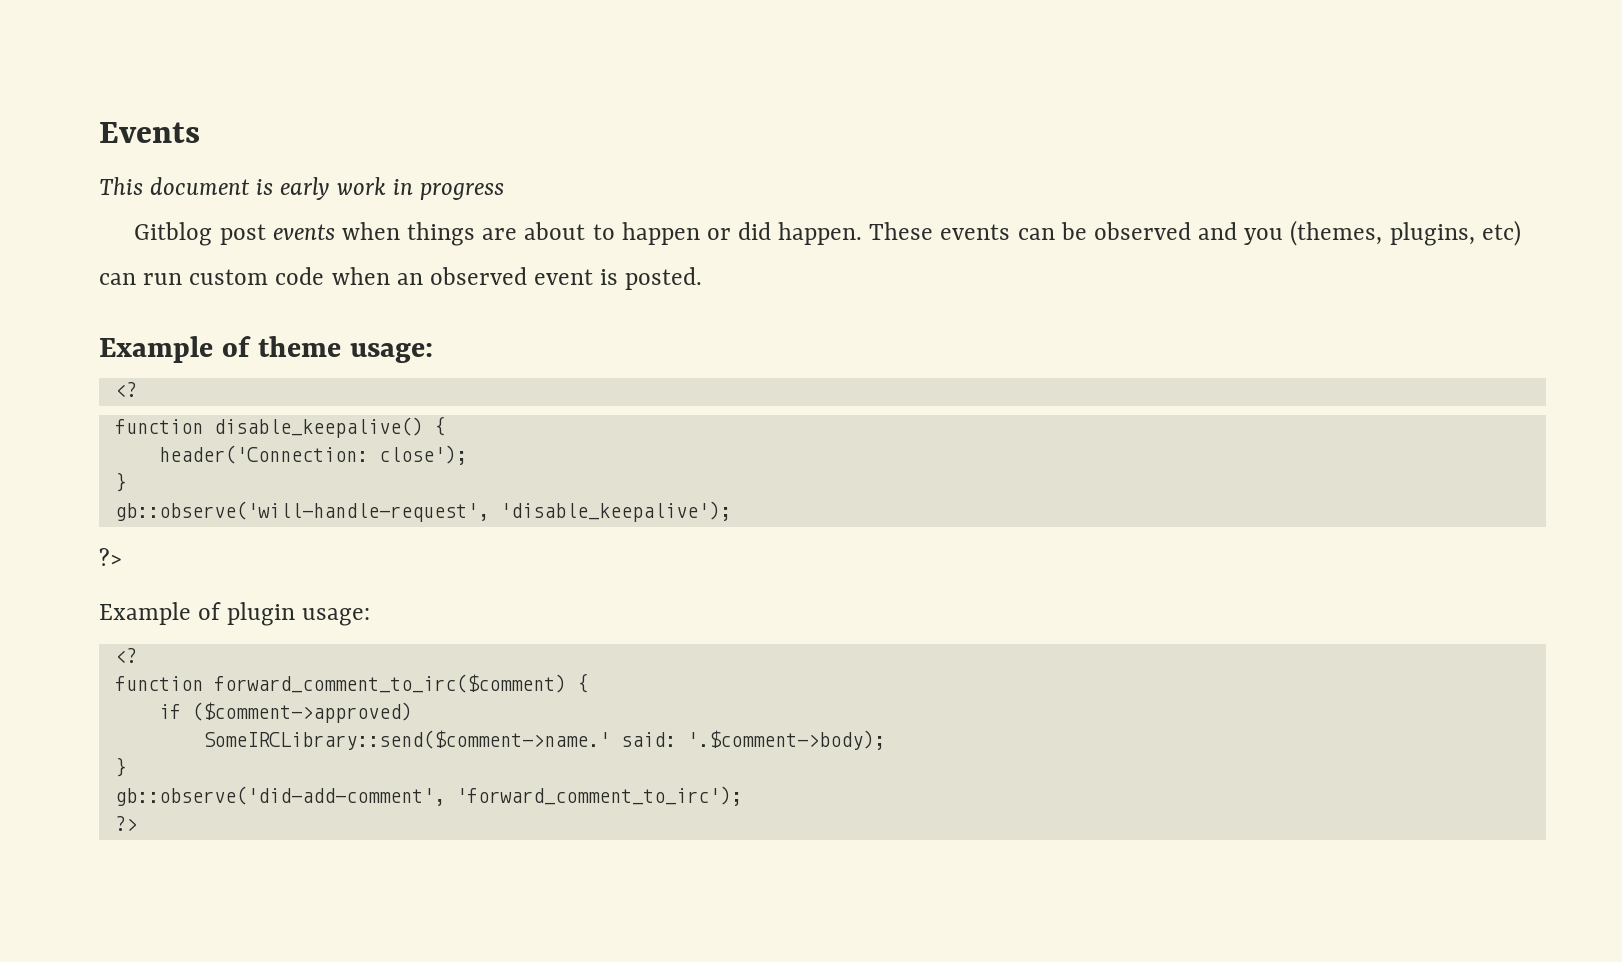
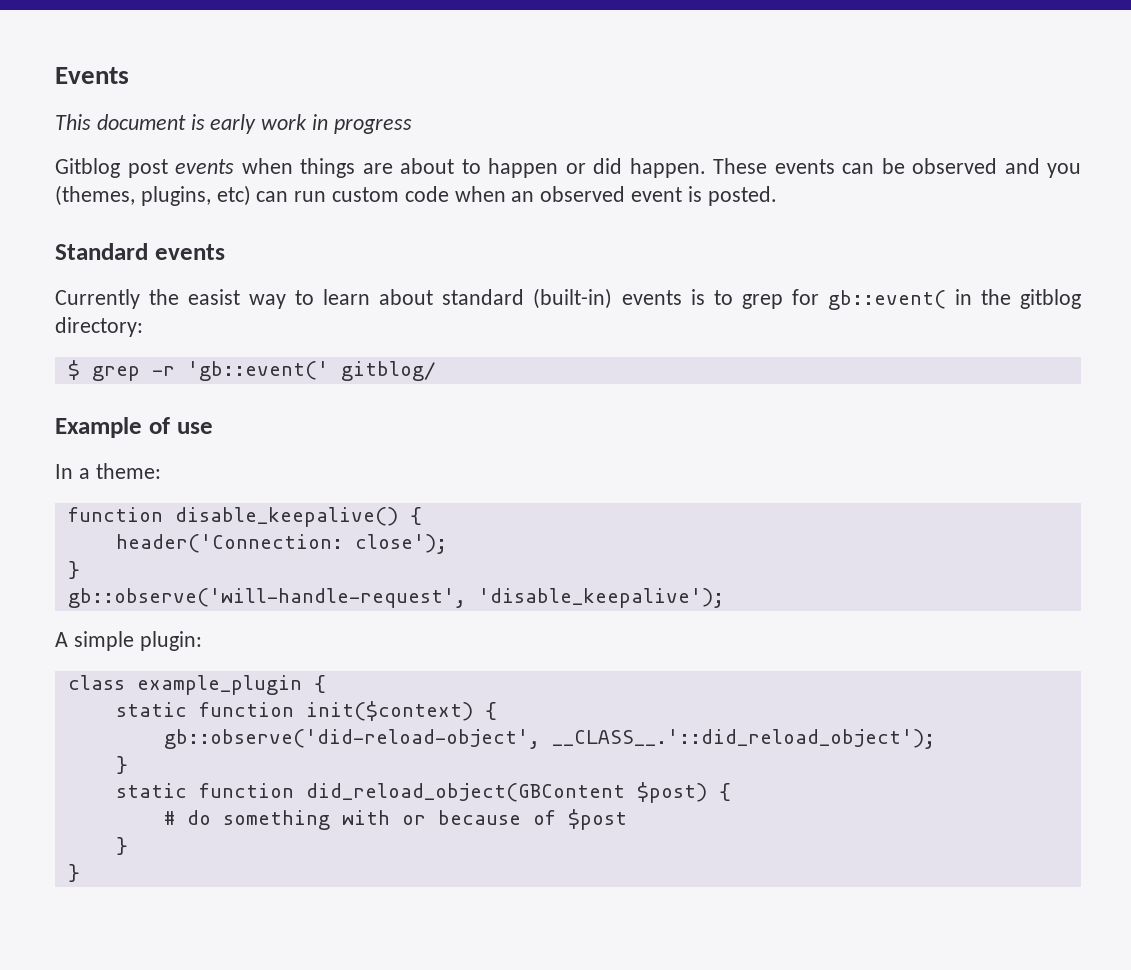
- Example of theme usage:
- <?
+ Standard events
+ Currently the easist way to learn about standard (built-in) events is to grep for gb::event( in the gitblog directory:
+ $ grep -r 'gb::event(' gitblog/
+ Example of use
+ In a theme:
  gb::observe('will-handle-request', 'disable_keepalive');
- ?>
- Example of plugin usage:
- <?
- function forward_comment_to_irc($comment) {
- if ($comment->approved)
- SomeIRCLibrary::send($comment->name.' said: '.$comment->body);
+ A simple plugin:
+ class example_plugin {
+ static function init($context) {
+ gb::observe('did-reload-object', __CLASS__.'::did_reload_object');
  }
- gb::observe('did-add-comment', 'forward_comment_to_irc');
- ?>
+ static function did_reload_object(GBContent $post) {
+ # do something with or because of $post
+ }
+ }

